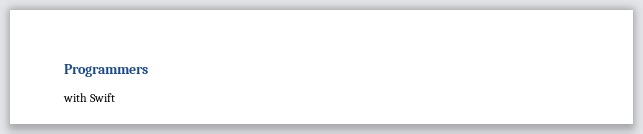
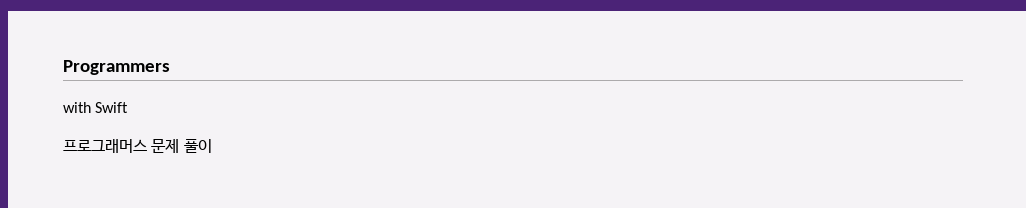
+ 프로그래머스 문제 풀이

